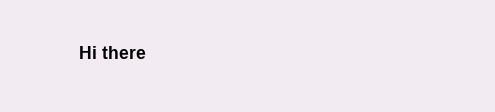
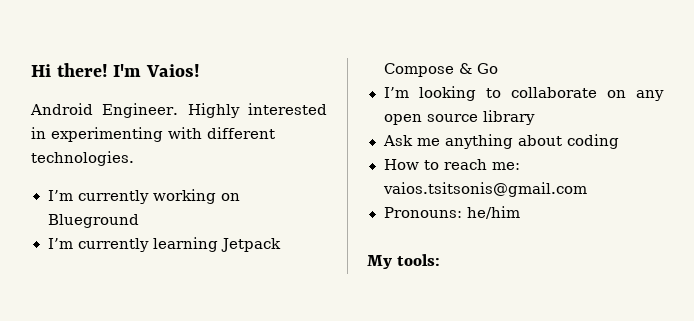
- Hi there
+ Hi there! I'm Vaios!
+ Android Engineer. Highly interested in experimenting with different technologies.
+ I’m currently working on Blueground
+ I’m currently learning Jetpack Compose & Go
+ I’m looking to collaborate on any open source library
+ Ask me anything about coding
+ How to reach me: vaios.tsitsonis@gmail.com
+ Pronouns: he/him
+ My tools:

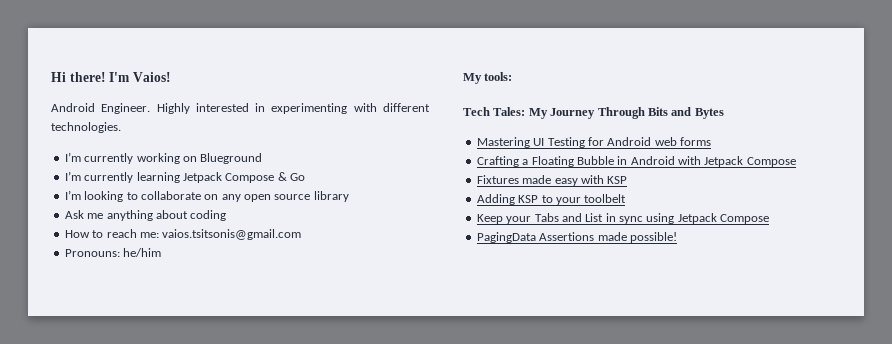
+ Tech Tales: My Journey Through Bits and Bytes
+ Mastering UI Testing for Android web forms
+ Crafting a Floating Bubble in Android with Jetpack Compose
+ Fixtures made easy with KSP
+ Adding KSP to your toolbelt
+ Keep your Tabs and List in sync using Jetpack Compose
+ PagingData Assertions made possible!

